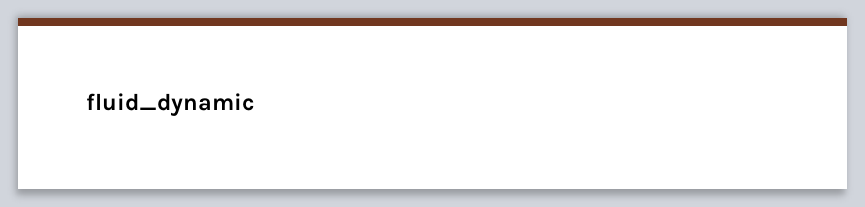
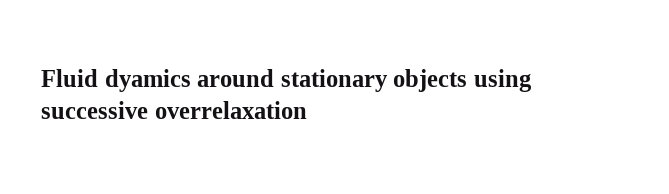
- fluid_dynamic
+ Fluid dyamics around stationary objects using successive overrelaxation

